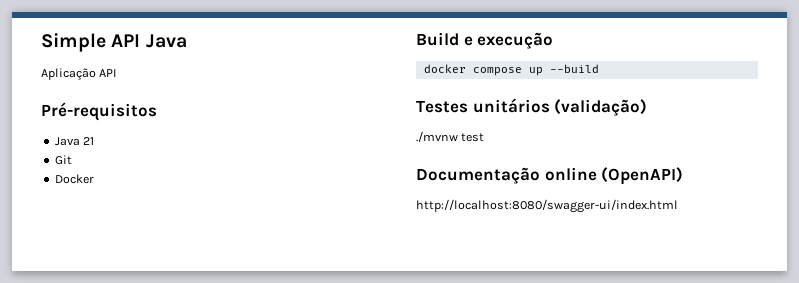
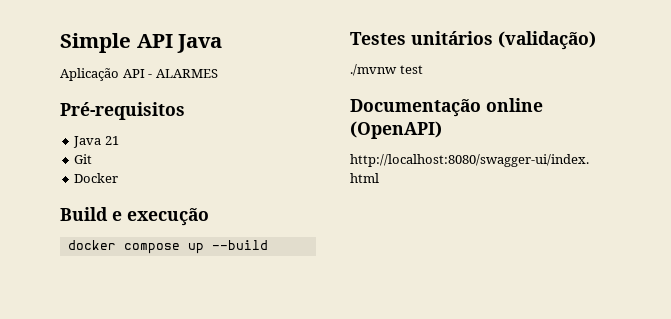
- Aplicação API
+ Aplicação API - ALARMES

